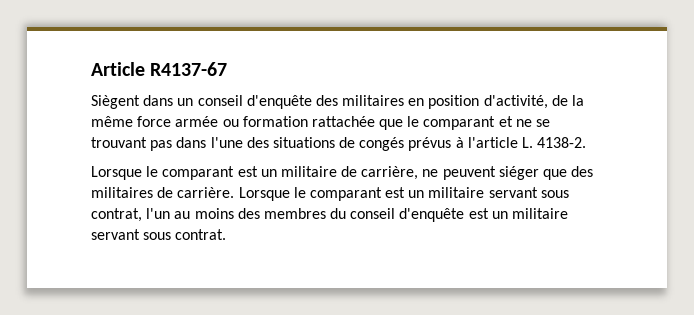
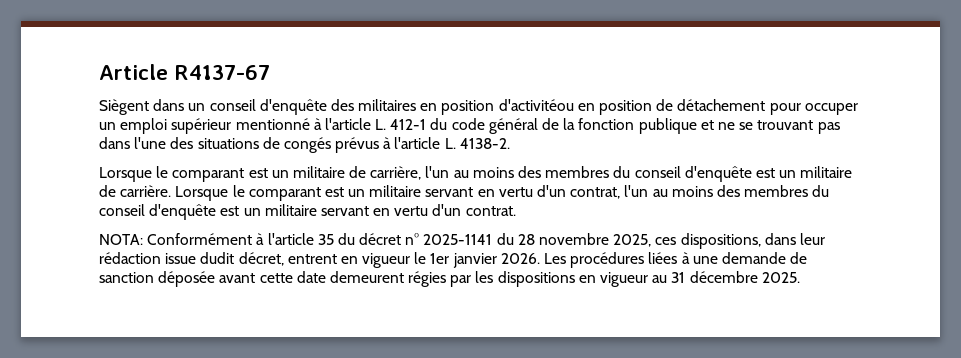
- Siègent dans un conseil d'enquête des militaires en position d'activité, de la même force armée ou formation rattachée que le comparant et ne se trouvant pas dans l'une des situations de congés prévus à l'article L. 4138-2.
+ Siègent dans un conseil d'enquête des militaires en position d'activitéou en position de détachement pour occuper un emploi supérieur mentionné à l'article L. 412-1 du code général de la fonction publique et ne se trouvant pas dans l'une des situations de congés prévus à l'article L. 4138-2.
- Lorsque le comparant est un militaire de carrière, ne peuvent siéger que des militaires de carrière.
+ Lorsque le comparant est un militaire de carrière, l'un au moins des membres du conseil d'enquête est un militaire de carrière.
- Lorsque le comparant est un militaire servant sous contrat, l'un au moins des membres du conseil d'enquête est un militaire servant sous contrat.
+ Lorsque le comparant est un militaire servant en vertu d'un contrat, l'un au moins des membres du conseil d'enquête est un militaire servant en vertu d'un contrat.
+ NOTA: Conformément à l'article 35 du décret n° 2025-1141 du 28 novembre 2025, ces dispositions, dans leur rédaction issue dudit décret, entrent en vigueur le 1er janvier 2026. Les procédures liées à une demande de sanction déposée avant cette date demeurent régies par les dispositions en vigueur au 31 décembre 2025.

